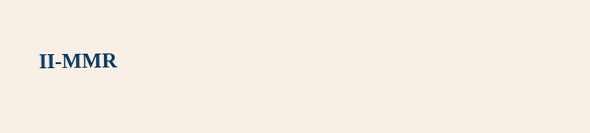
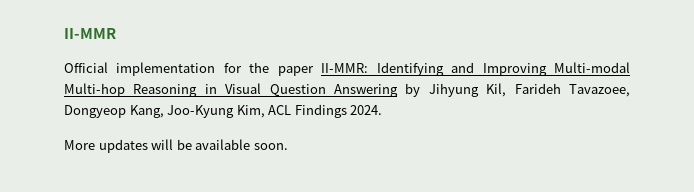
+ Official implementation for the paper II-MMR: Identifying and Improving Multi-modal Multi-hop Reasoning in Visual Question Answering by Jihyung Kil, Farideh Tavazoee, Dongyeop Kang, Joo-Kyung Kim, ACL Findings 2024.
+ More updates will be available soon.

